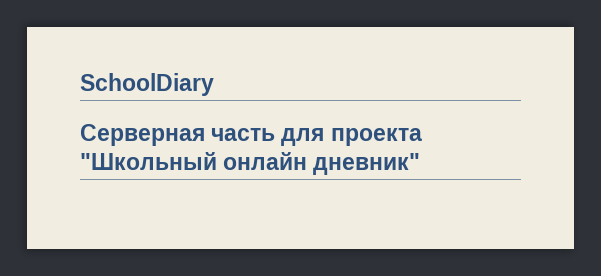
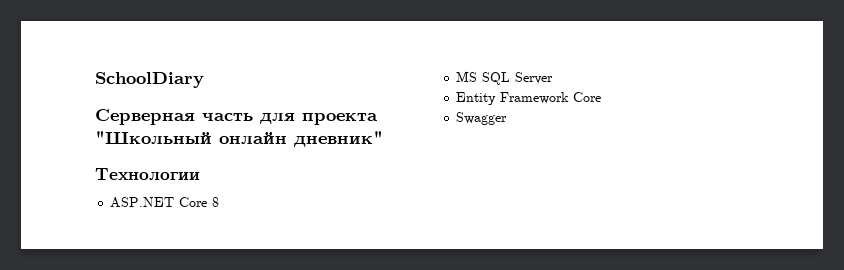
+ Технологии
+ ASP.NET Core 8
+ MS SQL Server
+ Entity Framework Core
+ Swagger

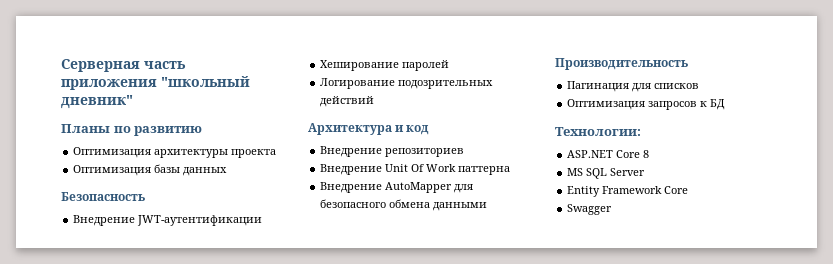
- SchoolDiary
- Серверная часть для проекта "Школьный онлайн дневник"
- Технологии
+ Серверная часть приложения "школьный дневник"
+ Планы по развитию
+ Оптимизация архитектуры проекта
+ Оптимизация базы данных
+ Безопасность
+ Внедрение JWT-аутентификации
+ Хеширование паролей
+ Логирование подозрительных действий
+ Архитектура и код
+ Внедрение репозиториев
+ Внедрение Unit Of Work паттерна
+ Внедрение AutoMapper для безопасного обмена данными
+ Производительность
+ Пагинация для списков
+ Оптимизация запросов к БД
+ Технологии:

